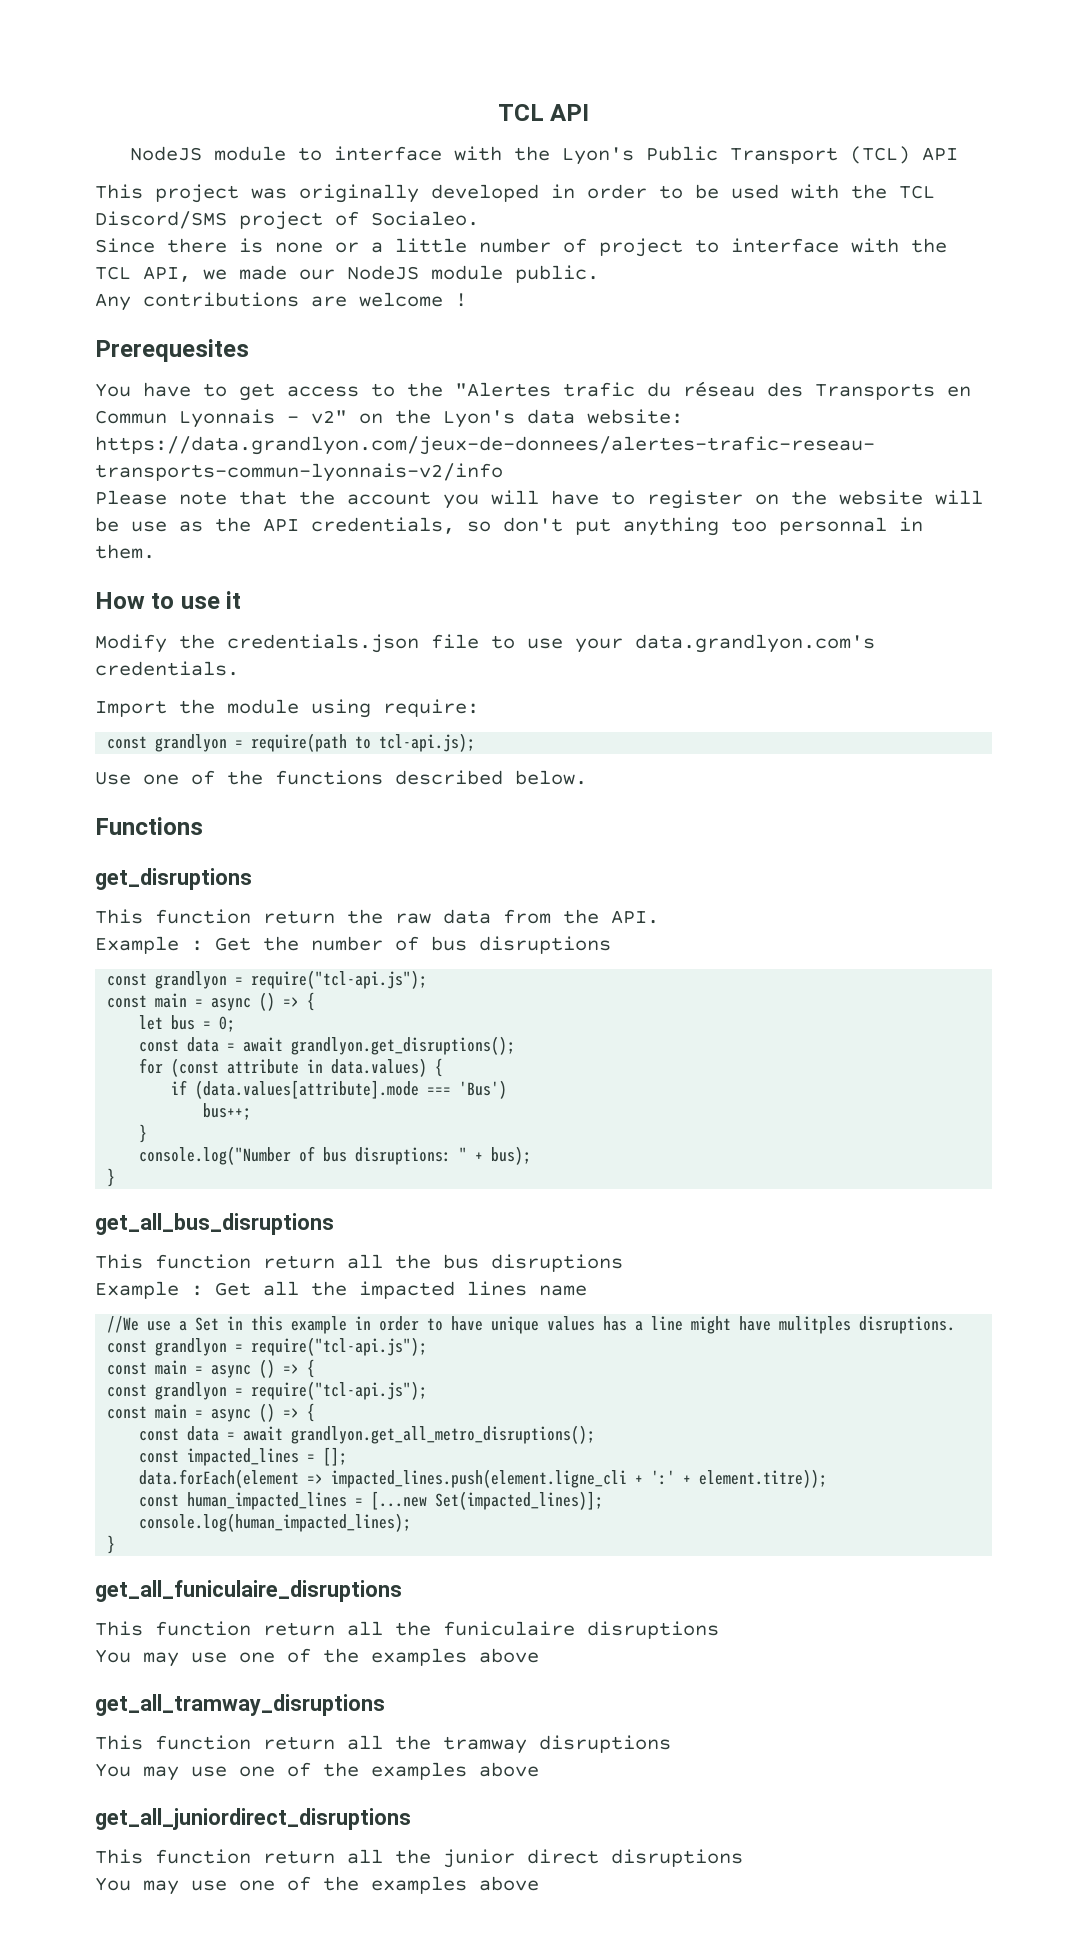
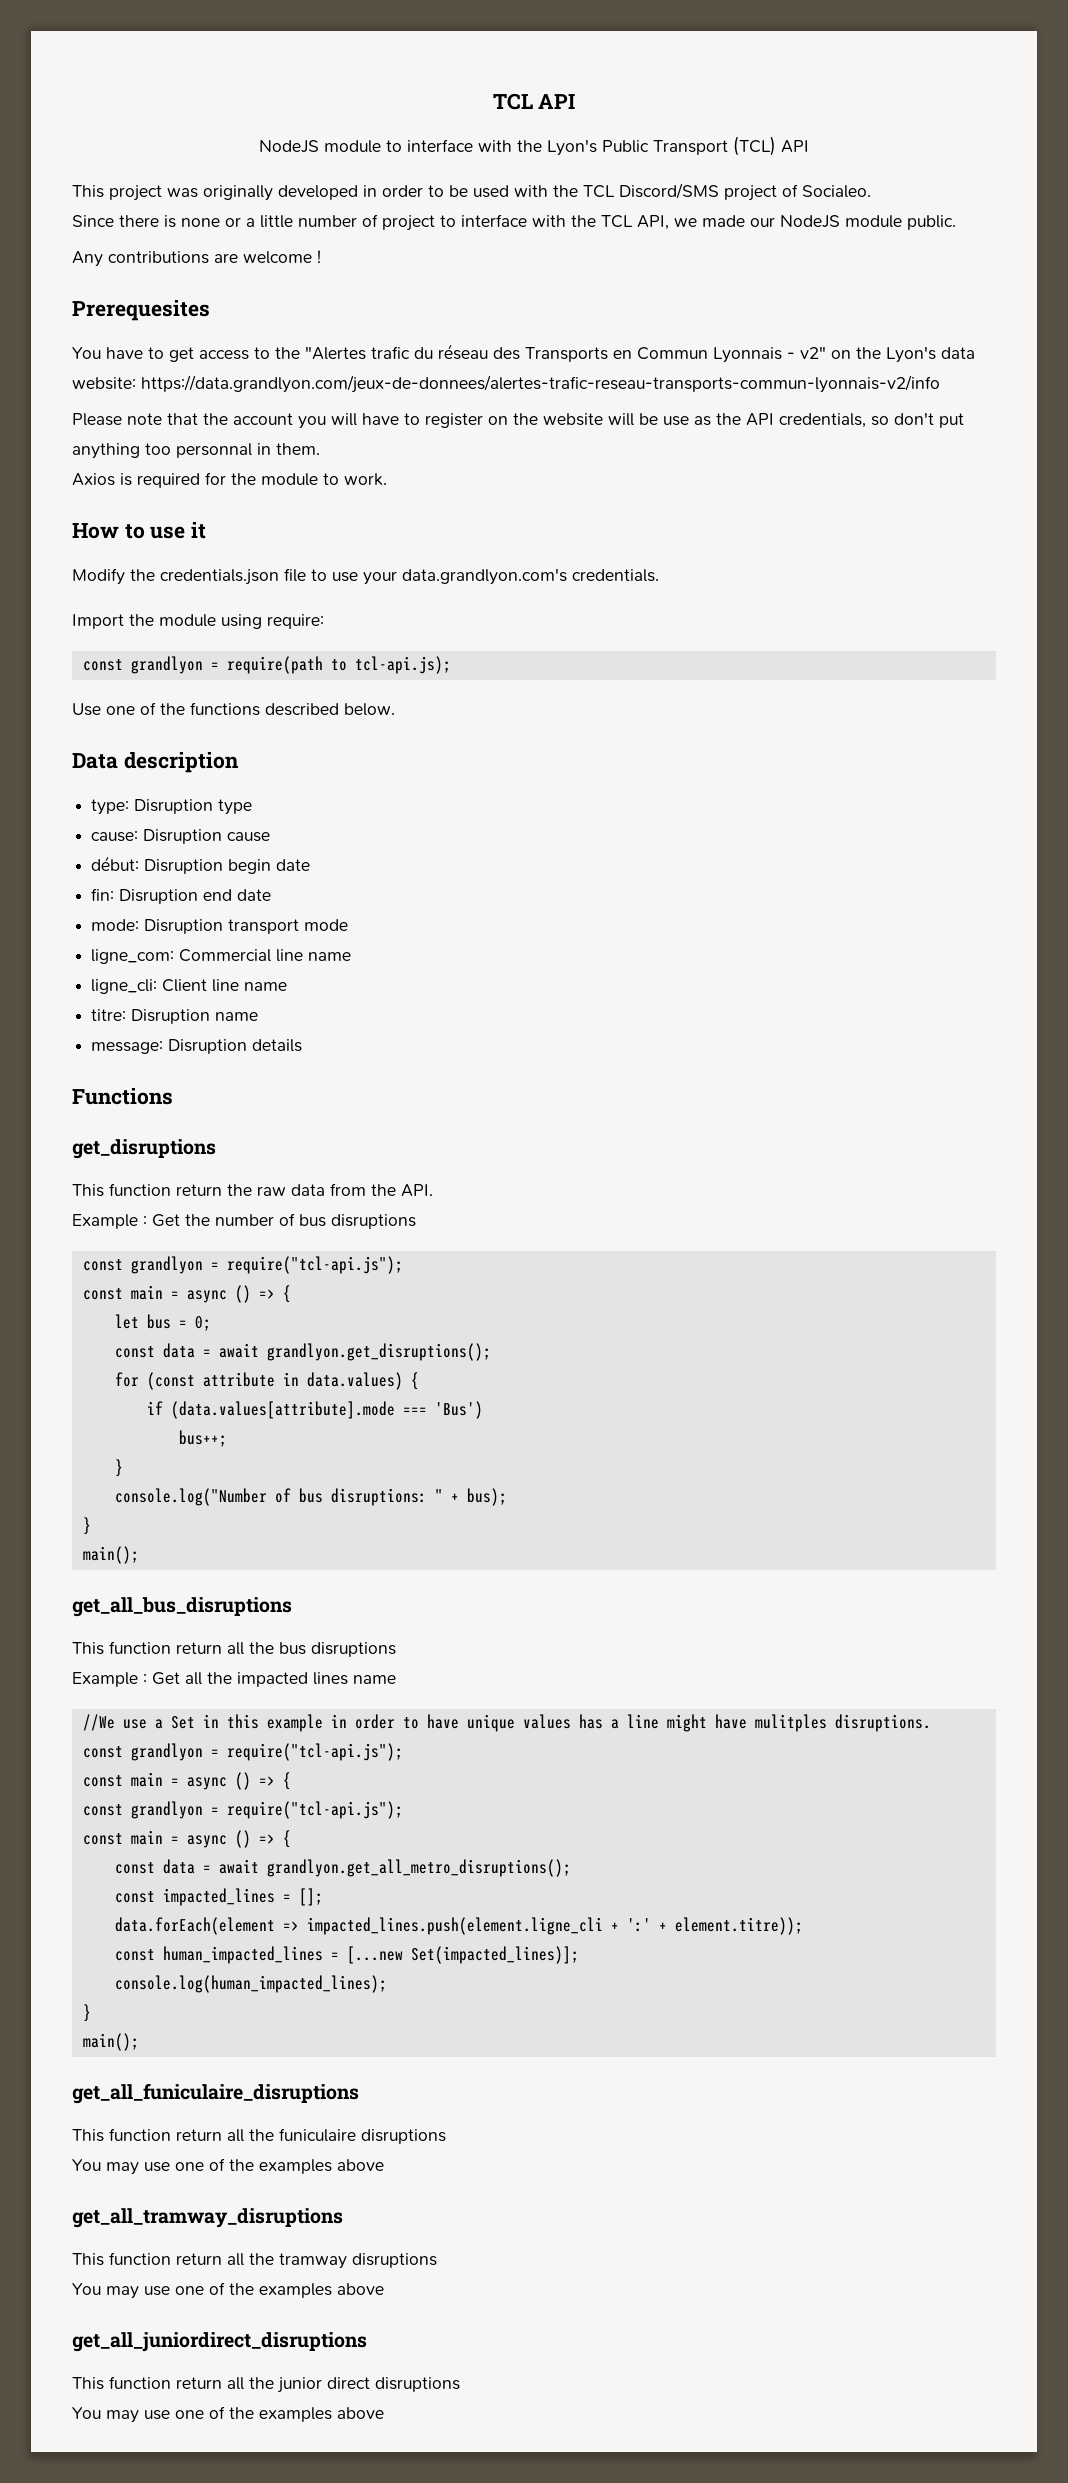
+ Axios is required for the module to work.
+ Data description
+ type: Disruption type
+ cause: Disruption cause
+ début: Disruption begin date
+ fin: Disruption end date
+ mode: Disruption transport mode
+ ligne_com: Commercial line name
+ ligne_cli: Client line name
+ titre: Disruption name
+ message: Disruption details
  console.log("Number of bus disruptions: " + bus);
  }
+ main();
  console.log(human_impacted_lines);
  }
+ main();

